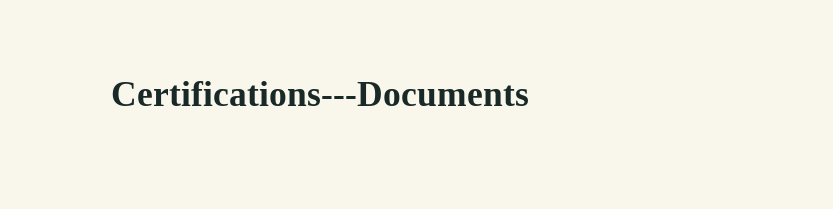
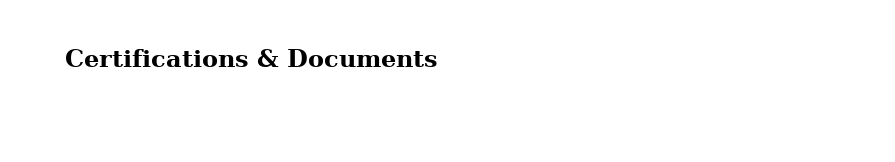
- Certifications---Documents
+ Certifications & Documents

